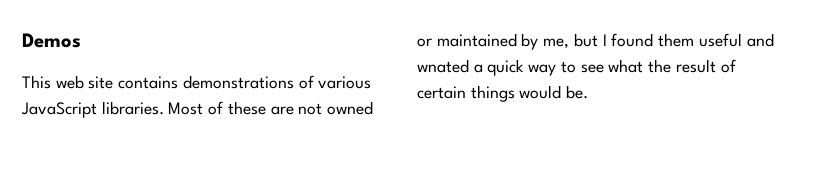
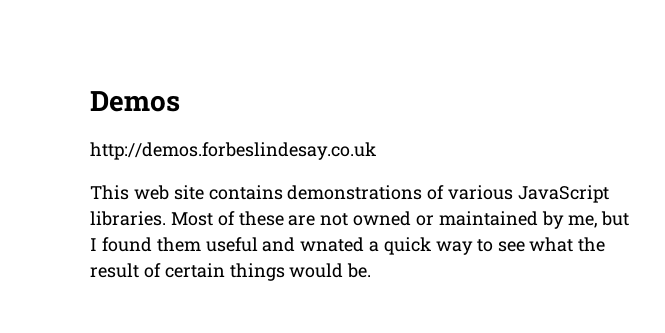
+ http://demos.forbeslindesay.co.uk

